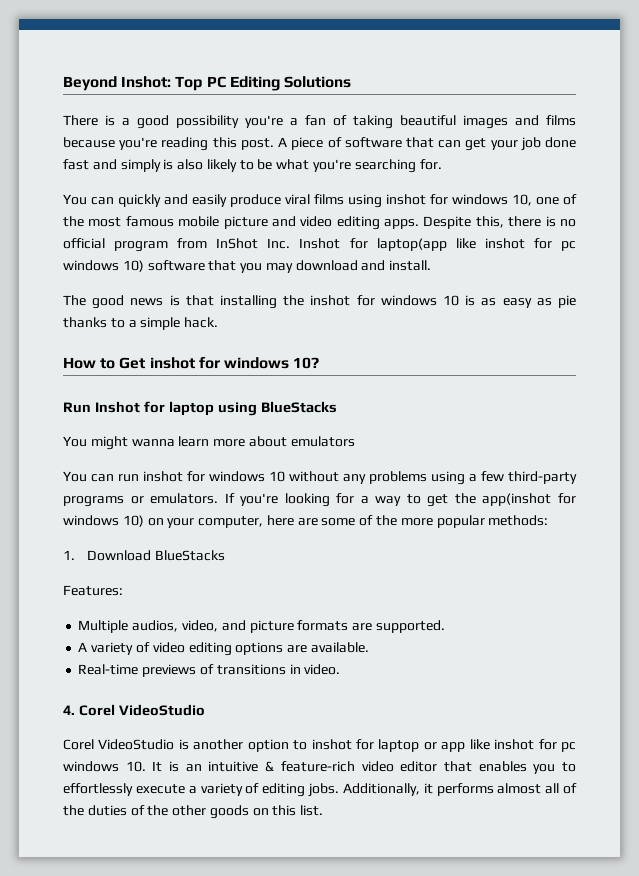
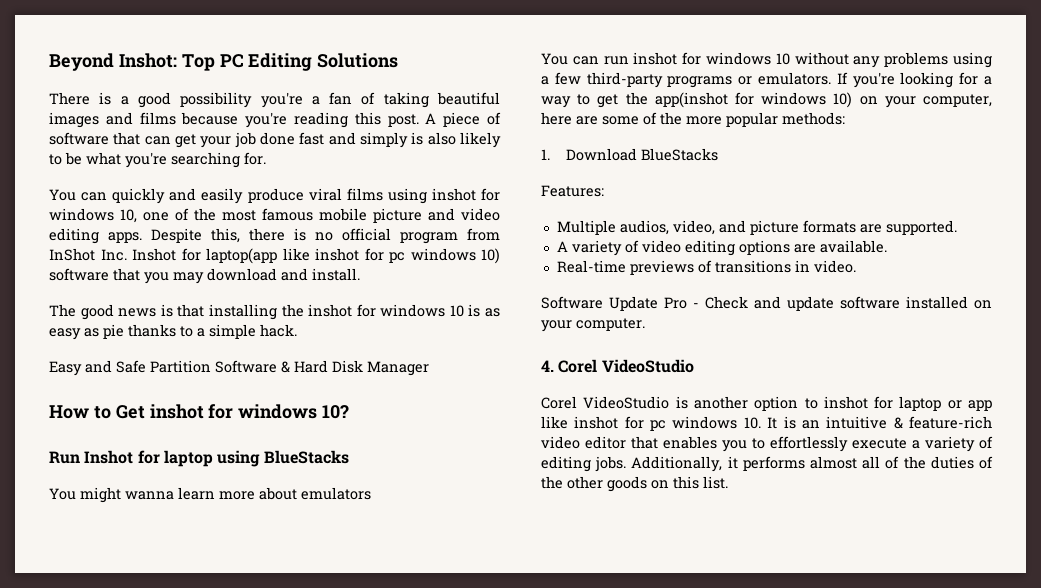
+ Easy and Safe Partition Software & Hard Disk Manager
+ Software Update Pro - Check and update software installed on your computer.

